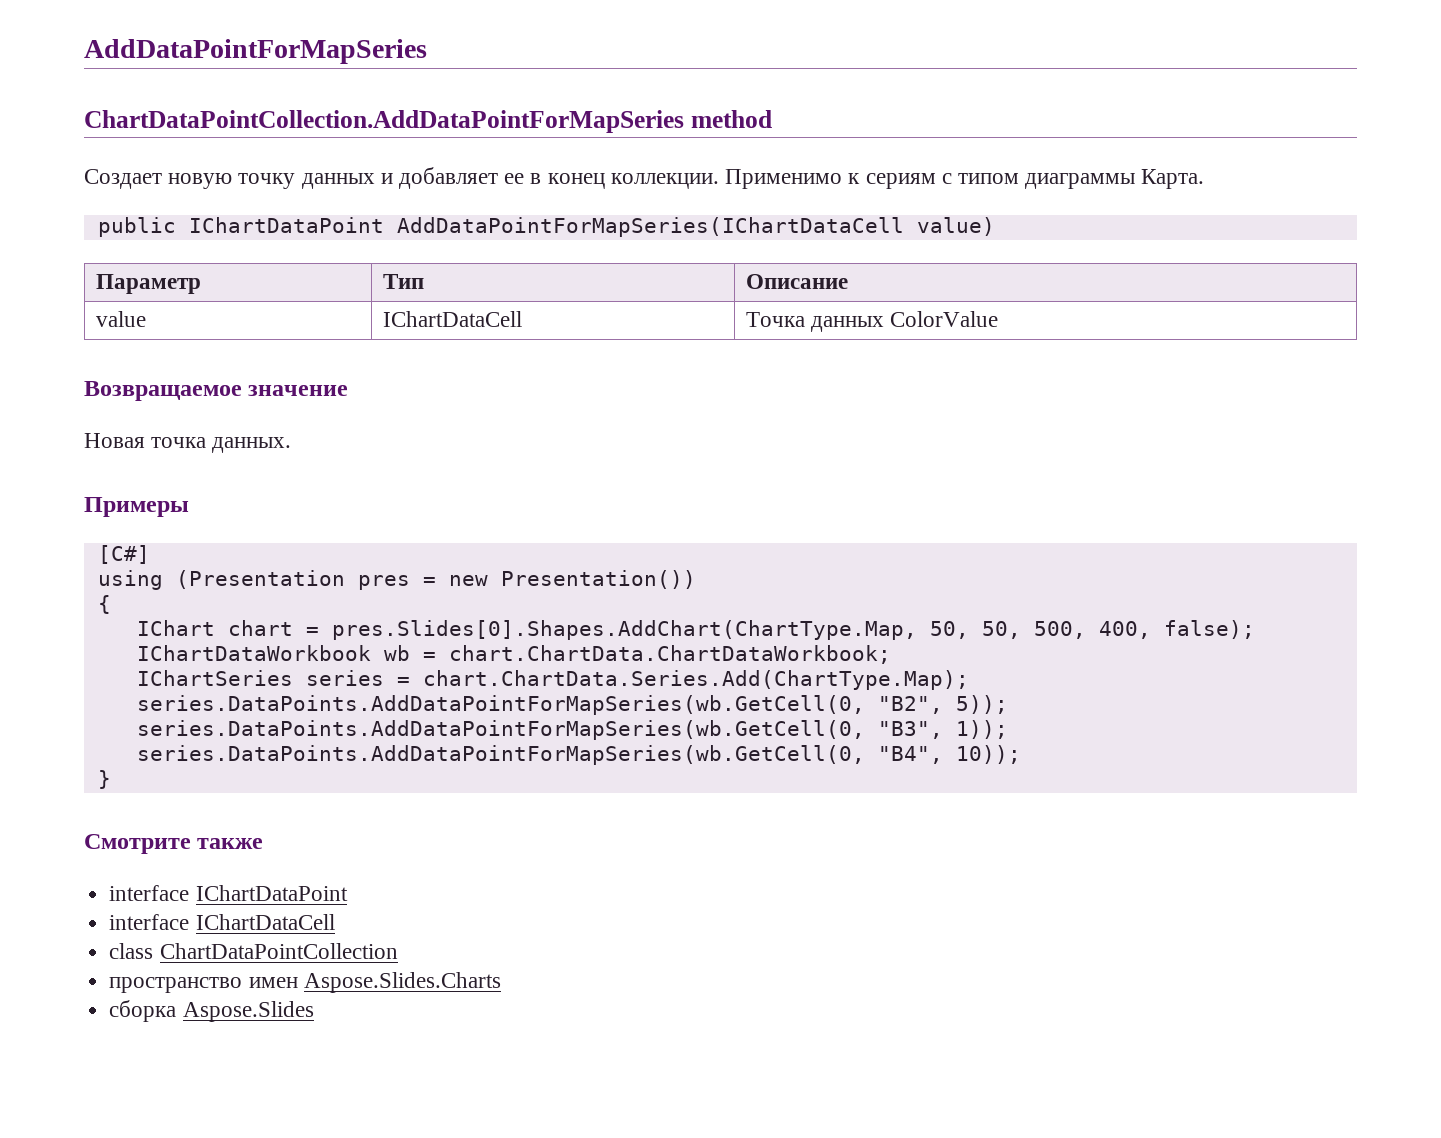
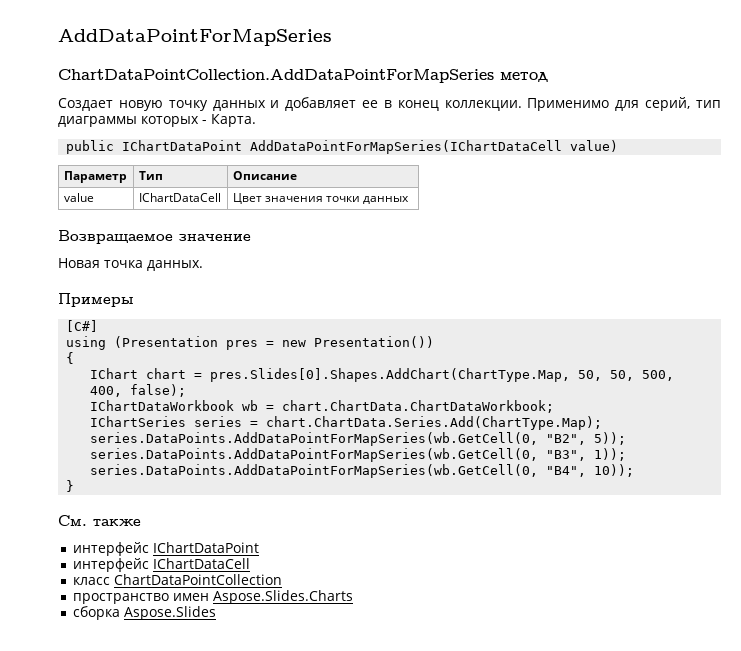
- ChartDataPointCollection.AddDataPointForMapSeries method
+ ChartDataPointCollection.AddDataPointForMapSeries метод
- Применимо к сериям с типом диаграммы Карта.
+ Применимо для серий, тип диаграммы которых - Карта.
- value | IChartDataCell | Точка данных ColorValue
+ value | IChartDataCell | Цвет значения точки данных
- Смотрите также
+ См. также
- interface IChartDataPoint
+ интерфейс IChartDataPoint
- interface IChartDataCell
+ интерфейс IChartDataCell
- class ChartDataPointCollection
+ класс ChartDataPointCollection

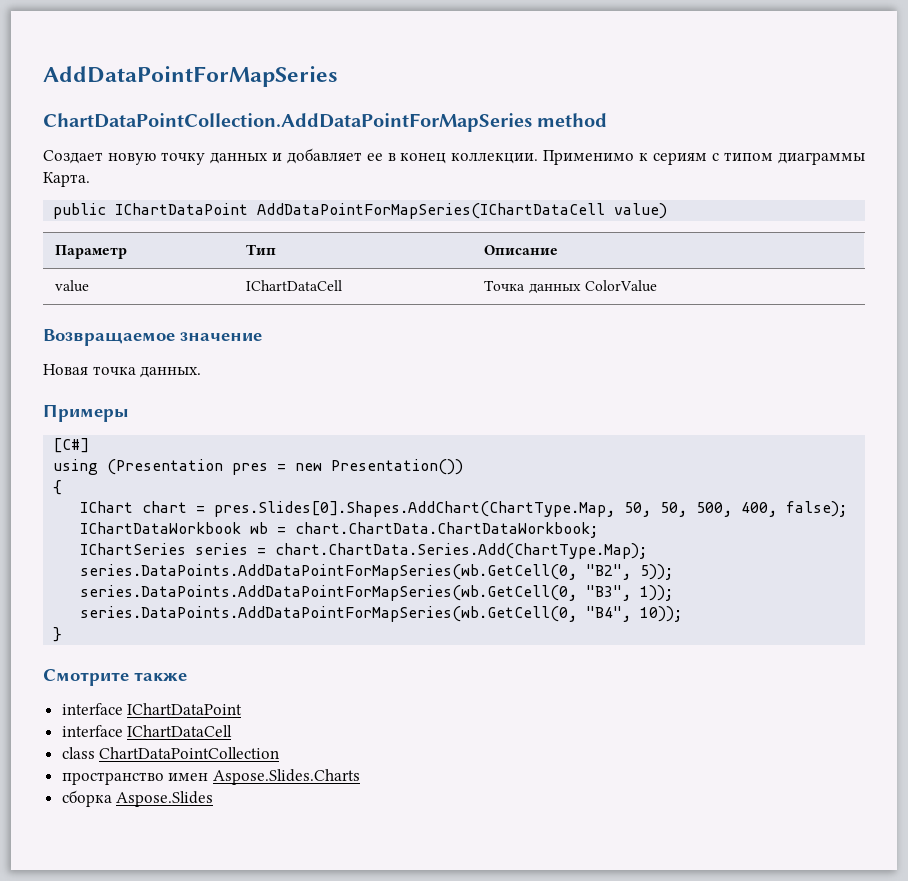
- ChartDataPointCollection.AddDataPointForMapSeries метод
+ ChartDataPointCollection.AddDataPointForMapSeries method
- Применимо для серий, тип диаграммы которых - Карта.
+ Применимо к сериям с типом диаграммы Карта.
- value | IChartDataCell | Цвет значения точки данных
+ value | IChartDataCell | Точка данных ColorValue
- См. также
+ Смотрите также
- интерфейс IChartDataPoint
+ interface IChartDataPoint
- интерфейс IChartDataCell
+ interface IChartDataCell
- класс ChartDataPointCollection
+ class ChartDataPointCollection

